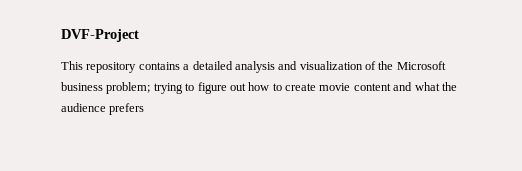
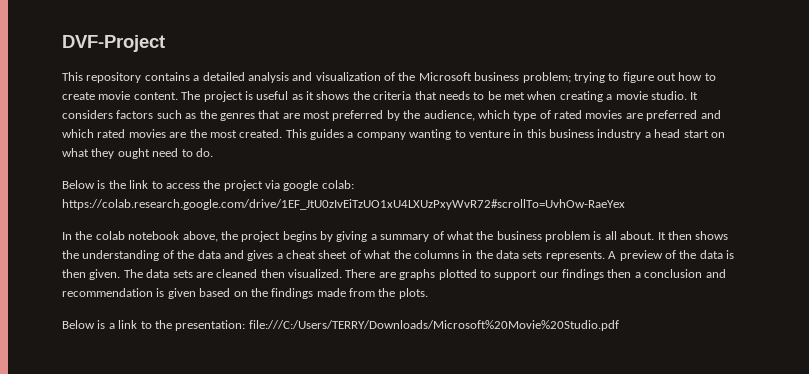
- This repository contains a detailed analysis and visualization of the Microsoft business problem; trying to figure out how to create movie content and what the audience prefers
+ This repository contains a detailed analysis and visualization of the Microsoft business problem; trying to figure out how to create movie content. The project is useful as it shows the criteria that needs to be met when creating a movie studio. It considers factors such as the genres that are most preferred by the audience, which type of rated movies are preferred and which rated movies are the most created. This guides a company wanting to venture in this business industry a head start on what they ought need to do.
+ Below is the link to access the project via google colab: https://colab.research.google.com/drive/1EF_JtU0zIvEiTzUO1xU4LXUzPxyWvR72#scrollTo=UvhOw-RaeYex
+ In the colab notebook above, the project begins by giving a summary of what the business problem is all about. It then shows the understanding of the data and gives a cheat sheet of what the columns in the data sets represents. A preview of the data is then given. The data sets are cleaned then visualized. There are graphs plotted to support our findings then a conclusion and recommendation is given based on the findings made from the plots.
+ Below is a link to the presentation: file:///C:/Users/TERRY/Downloads/Microsoft%20Movie%20Studio.pdf

